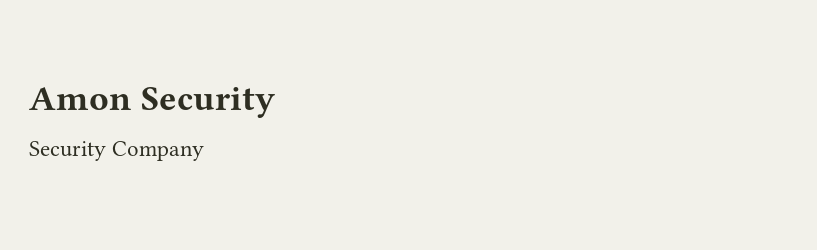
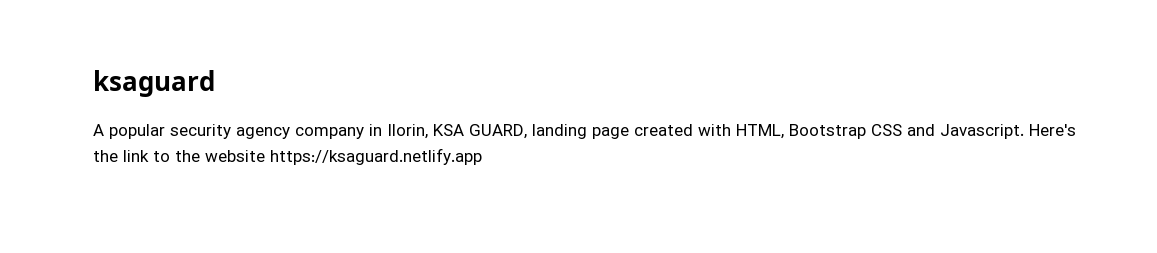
- Amon Security
- Security Company
+ ksaguard
+ A popular security agency company in Ilorin, KSA GUARD, landing page created with HTML, Bootstrap CSS and Javascript. Here's the link to the website https://ksaguard.netlify.app

